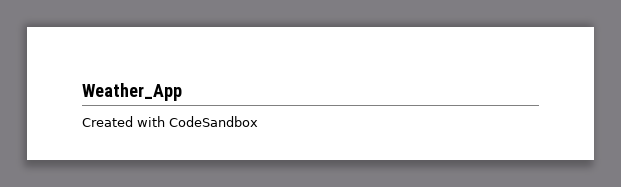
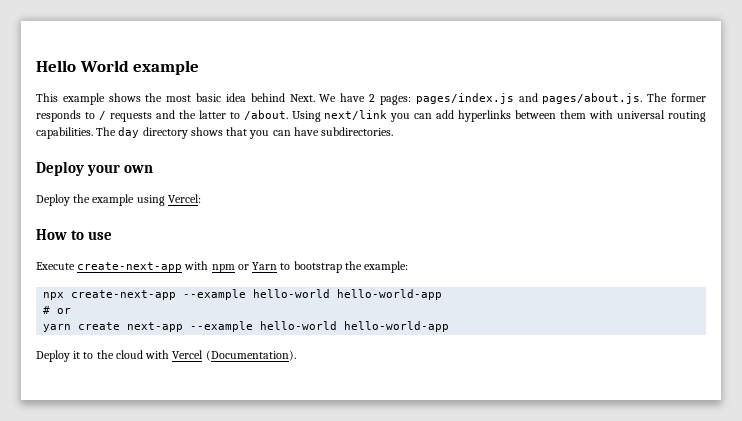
- Weather_App
- Created with CodeSandbox
+ Hello World example
+ This example shows the most basic idea behind Next. We have 2 pages: pages/index.js and pages/about.js. The former responds to / requests and the latter to /about. Using next/link you can add hyperlinks between them with universal routing capabilities. The day directory shows that you can have subdirectories.
+ Deploy your own
+ Deploy the example using Vercel:
+ How to use
+ Execute create-next-app with npm or Yarn to bootstrap the example:
+ npx create-next-app --example hello-world hello-world-app
+ # or
+ yarn create next-app --example hello-world hello-world-app
+ Deploy it to the cloud with Vercel (Documentation).

